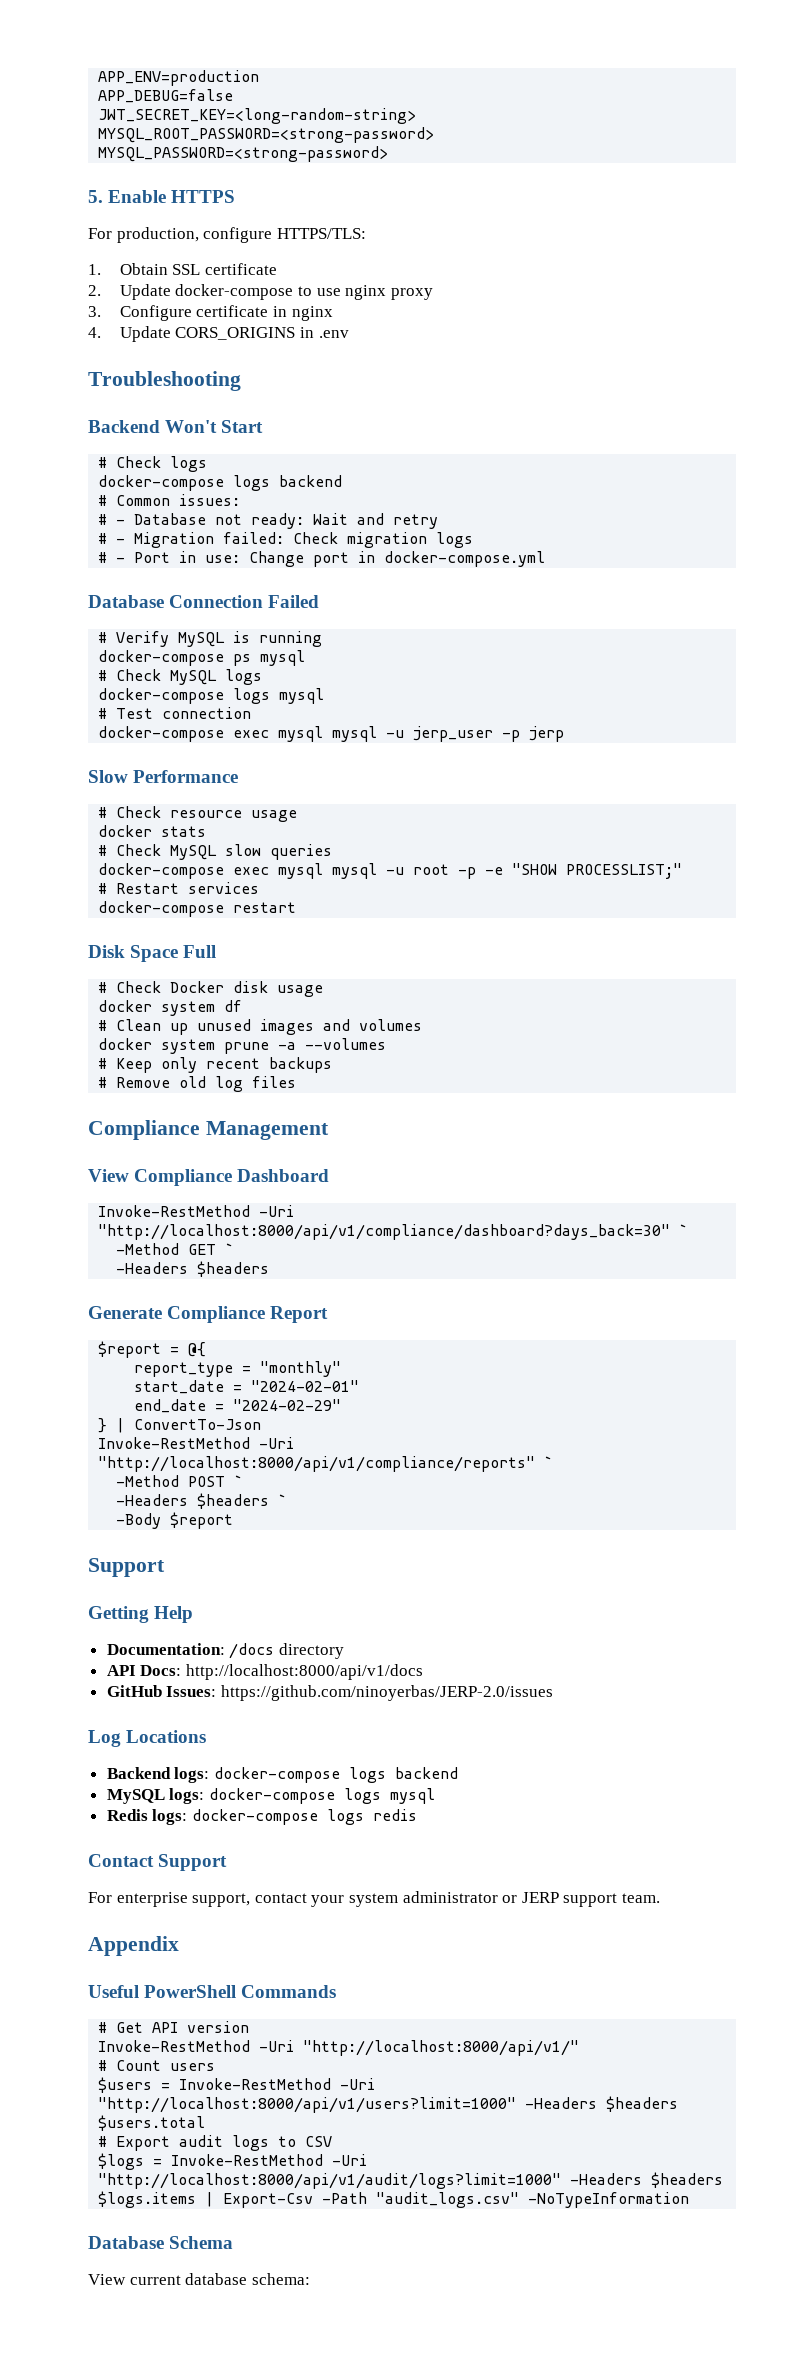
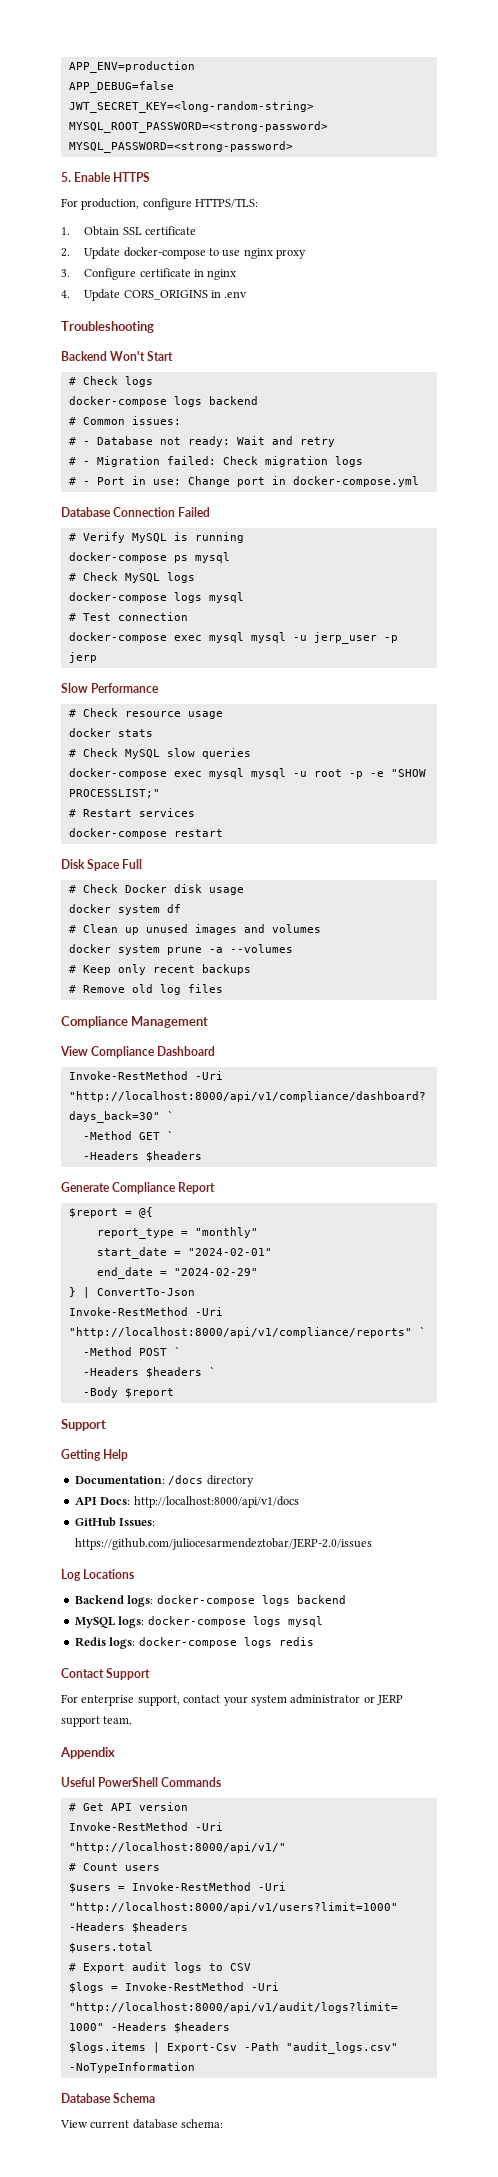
- GitHub Issues: https://github.com/ninoyerbas/JERP-2.0/issues
+ GitHub Issues: https://github.com/juliocesarmendeztobar/JERP-2.0/issues

